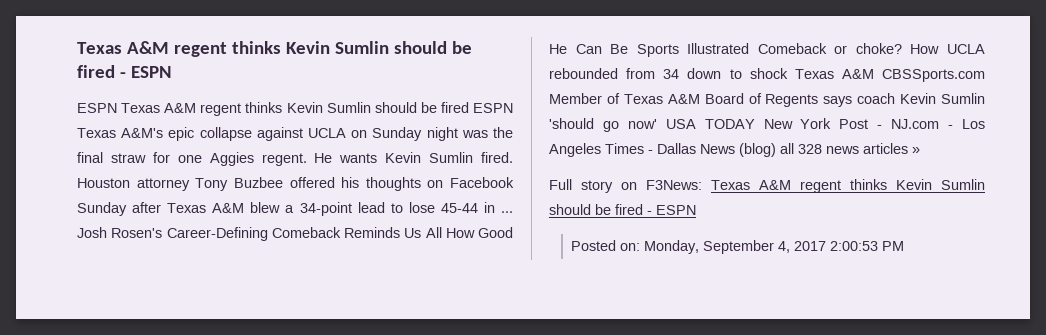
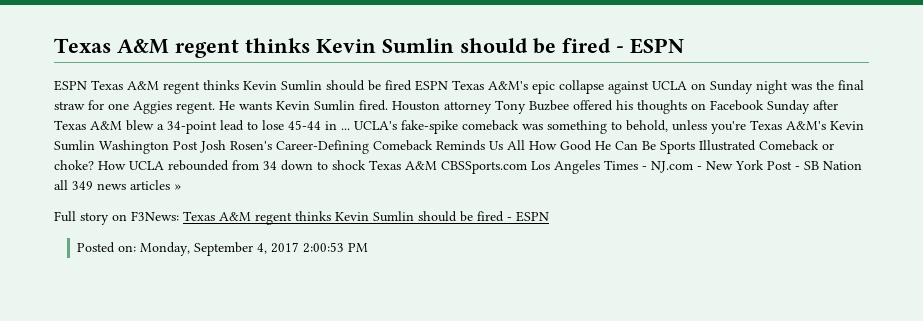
- Josh Rosen's Career-Defining Comeback Reminds Us All How Good He Can Be Sports Illustrated Comeback or choke?
+ UCLA's fake-spike comeback was something to behold, unless you're Texas A&M's Kevin Sumlin Washington Post Josh Rosen's Career-Defining Comeback Reminds Us All How Good He Can Be Sports Illustrated Comeback or choke?
- How UCLA rebounded from 34 down to shock Texas A&M CBSSports.com Member of Texas A&M Board of Regents says coach Kevin Sumlin 'should go now' USA TODAY New York Post - NJ.com - Los Angeles Times - Dallas News (blog) all 328 news articles »
+ How UCLA rebounded from 34 down to shock Texas A&M CBSSports.com Los Angeles Times - NJ.com - New York Post - SB Nation all 349 news articles »

